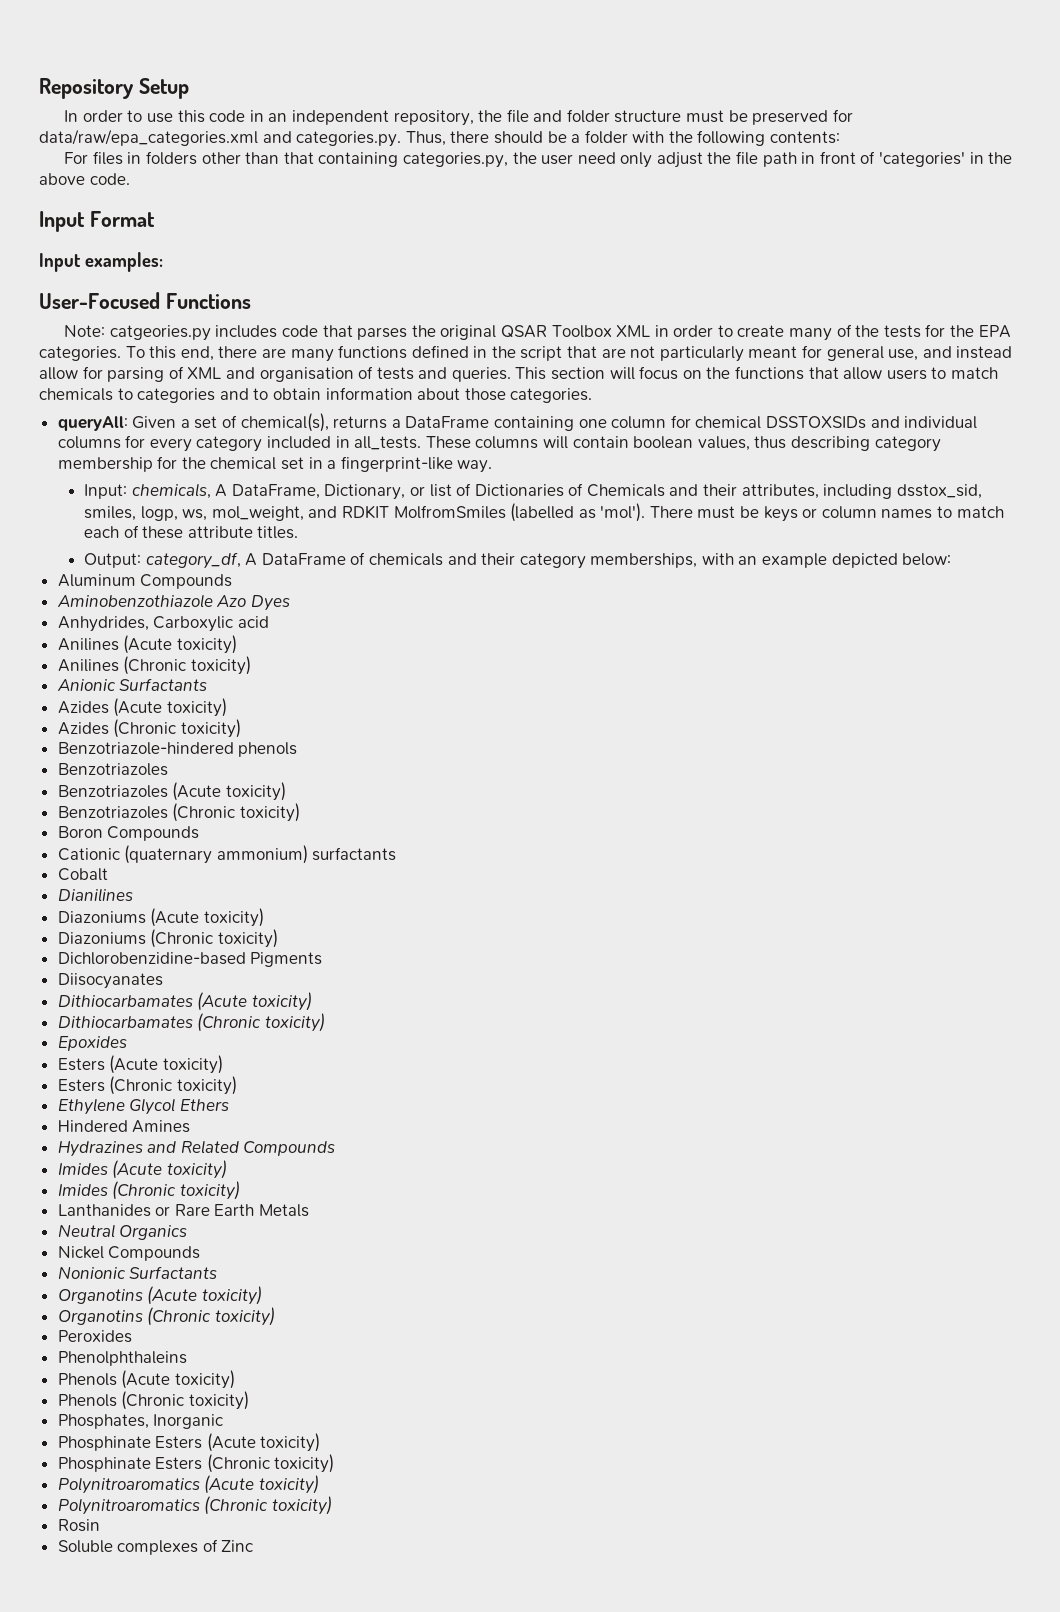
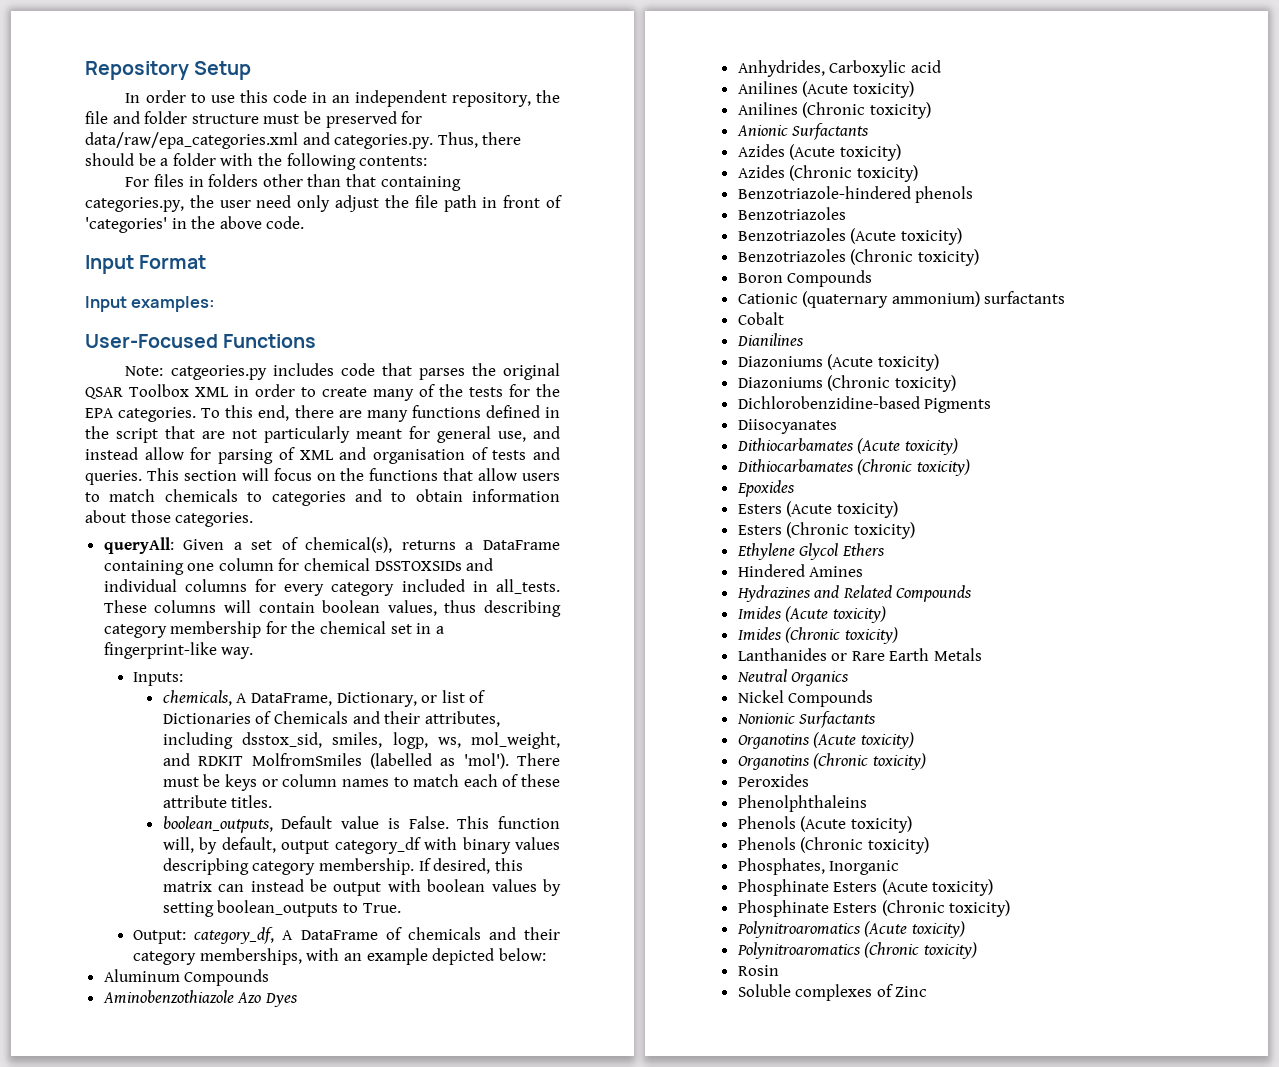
- Input: chemicals, A DataFrame, Dictionary, or list of Dictionaries of Chemicals and their attributes, including dsstox_sid, smiles, logp, ws, mol_weight, and RDKIT MolfromSmiles (labelled as 'mol').
+ Inputs:
+ chemicals, A DataFrame, Dictionary, or list of Dictionaries of Chemicals and their attributes, including dsstox_sid, smiles, logp, ws, mol_weight, and RDKIT MolfromSmiles (labelled as 'mol').
+ boolean_outputs, Default value is False. This function will, by default, output category_df with binary values descripbing category membership. If desired, this matrix can instead be output with boolean values by setting boolean_outputs to True.

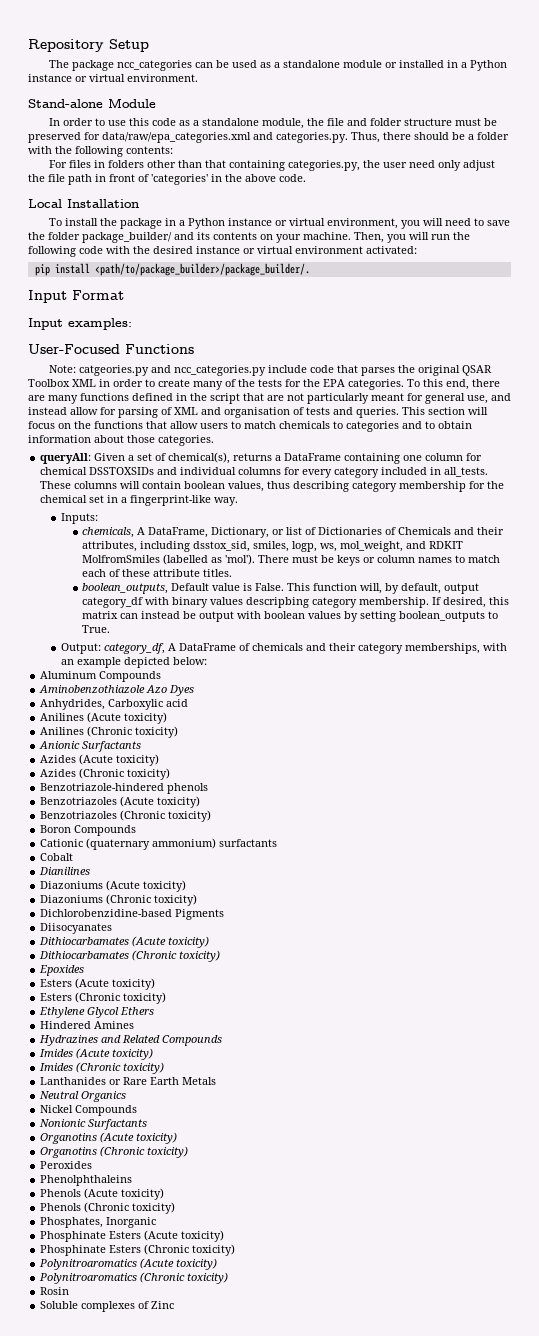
+ The package ncc_categories can be used as a standalone module or installed in a Python instance or virtual environment.
+ Stand-alone Module
- In order to use this code in an independent repository, the file and folder structure must be preserved for data/raw/epa_categories.xml and categories.py. Thus, there should be a folder with the following contents:
+ In order to use this code as a standalone module, the file and folder structure must be preserved for data/raw/epa_categories.xml and categories.py. Thus, there should be a folder with the following contents:
+ Local Installation
+ To install the package in a Python instance or virtual environment, you will need to save the folder package_builder/ and its contents on your machine. Then, you will run the following code with the desired instance or virtual environment activated:
+ pip install <path/to/package_builder>/package_builder/.
- Note: catgeories.py includes code that parses the original QSAR Toolbox XML in order to create many of the tests for the EPA categories.
+ Note: catgeories.py and ncc_categories.py include code that parses the original QSAR Toolbox XML in order to create many of the tests for the EPA categories.
  Benzotriazole-hindered phenols
- Benzotriazoles

